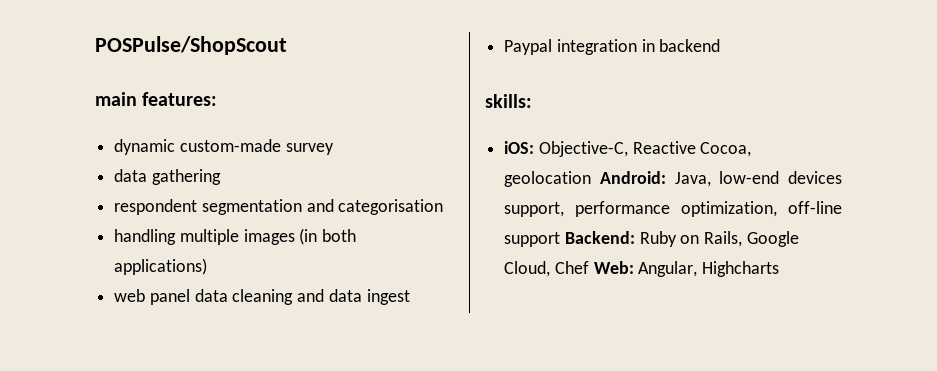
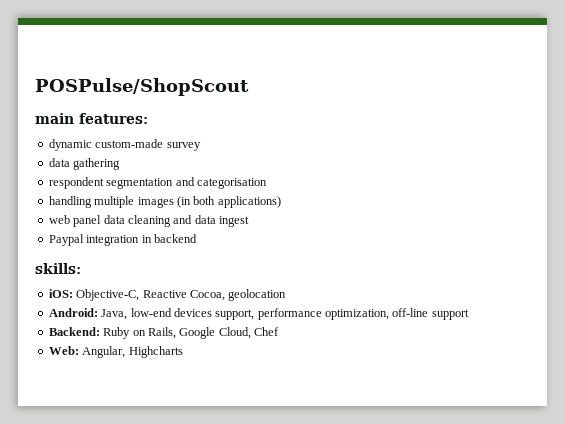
- iOS: Objective-C, Reactive Cocoa, geolocation Android: Java, low-end devices support, performance optimization, off-line support Backend: Ruby on Rails, Google Cloud, Chef Web: Angular, Highcharts
+ iOS: Objective-C, Reactive Cocoa, geolocation
+ Android: Java, low-end devices support, performance optimization, off-line support
+ Backend: Ruby on Rails, Google Cloud, Chef
+ Web: Angular, Highcharts

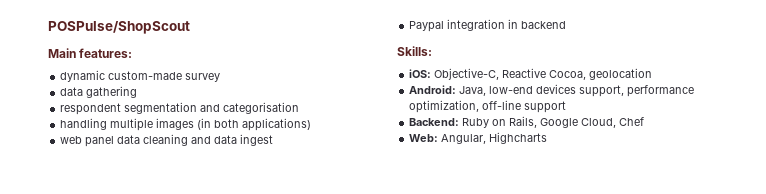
- main features:
+ Main features:
- skills:
+ Skills:

